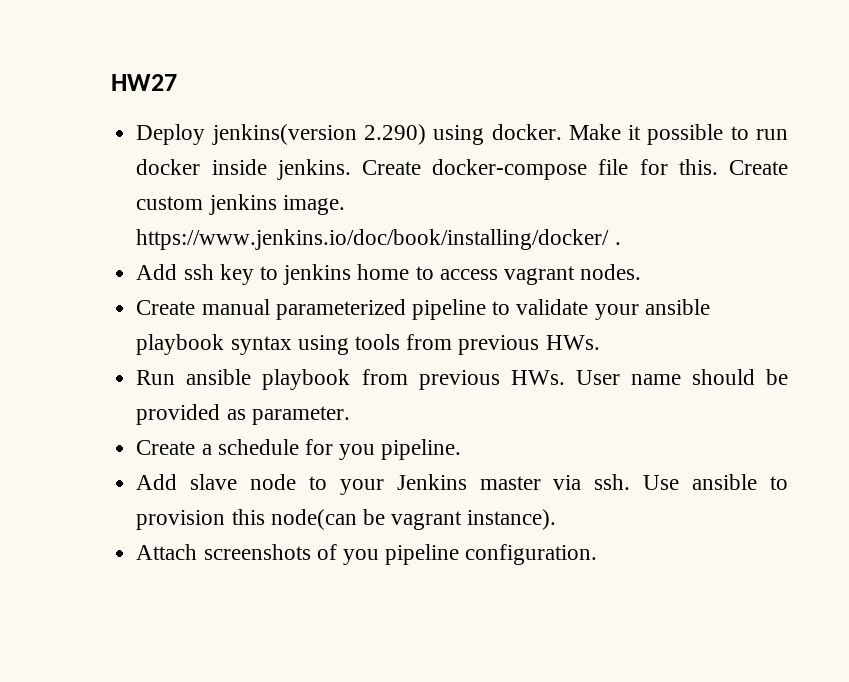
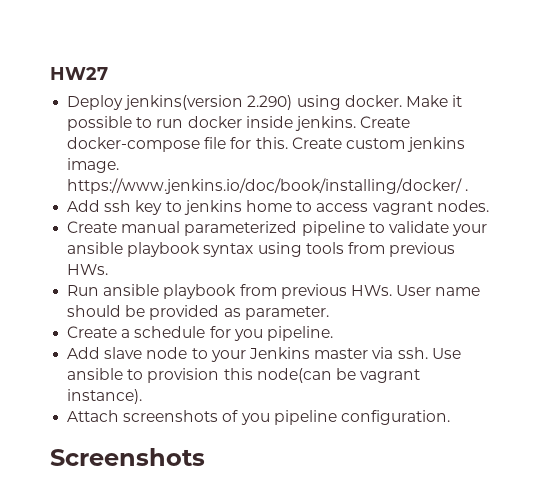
+ Screenshots

